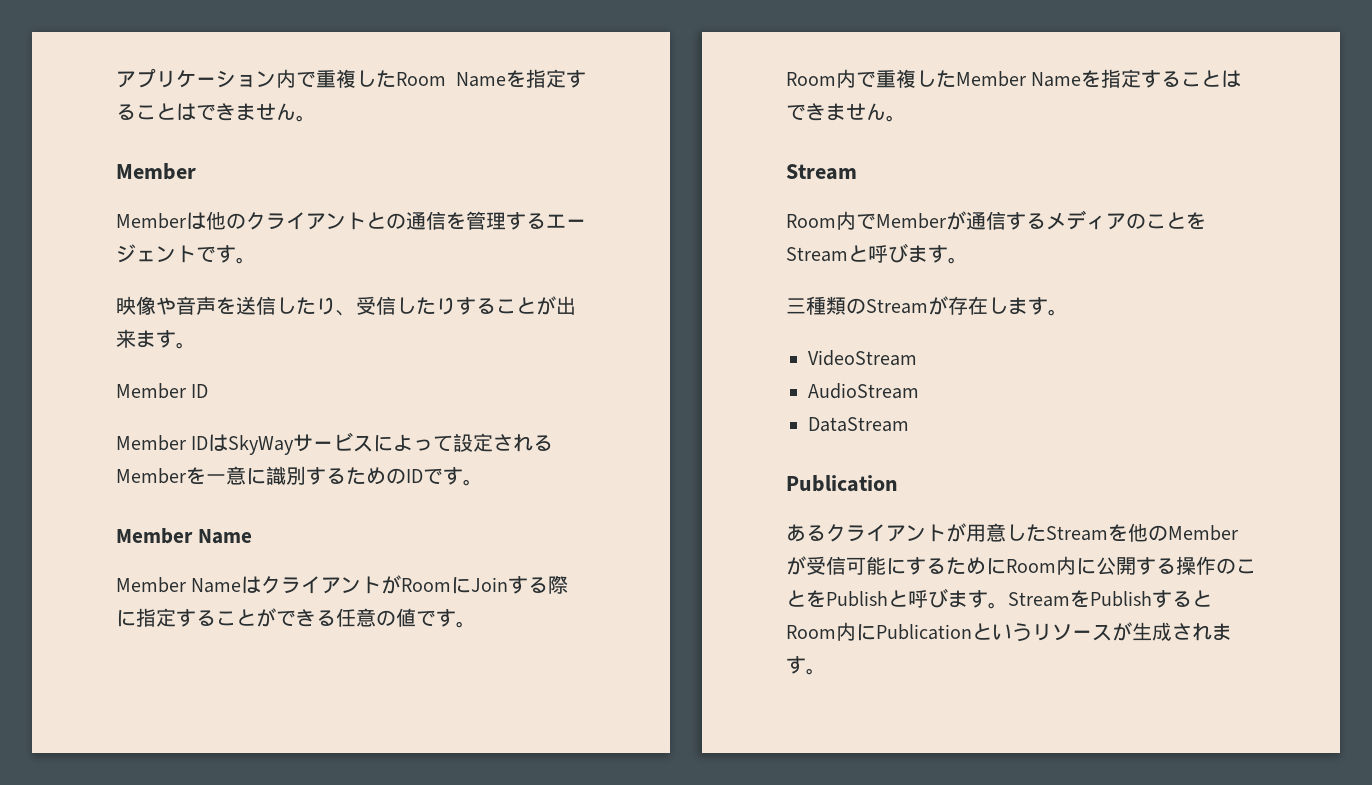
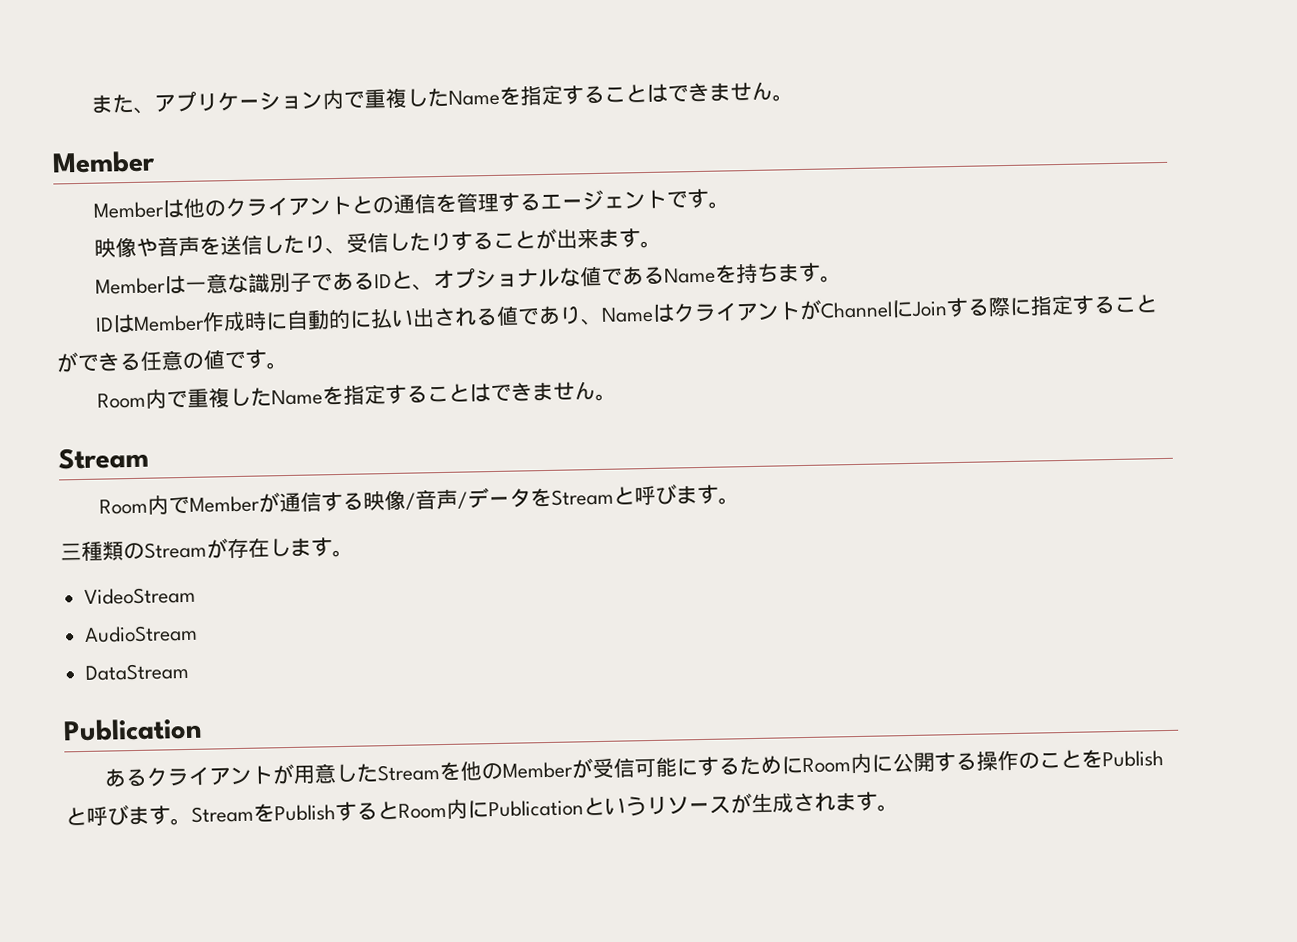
- アプリケーション内で重複したRoom Nameを指定することはできません。
+ また、アプリケーション内で重複したNameを指定することはできません。
  映像や音声を送信したり、受信したりすることが出来ます。
- Member ID
- Member IDはSkyWayサービスによって設定されるMemberを一意に識別するためのIDです。
- Member Name
- Member NameはクライアントがRoomにJoinする際に指定することができる任意の値です。
+ Memberは一意な識別子であるIDと、オプショナルな値であるNameを持ちます。
+ IDはMember作成時に自動的に払い出される値であり、NameはクライアントがChannelにJoinする際に指定することができる任意の値です。
- Room内で重複したMember Nameを指定することはできません。
+ Room内で重複したNameを指定することはできません。
- Room内でMemberが通信するメディアのことをStreamと呼びます。
+ Room内でMemberが通信する映像/音声/データをStreamと呼びます。

